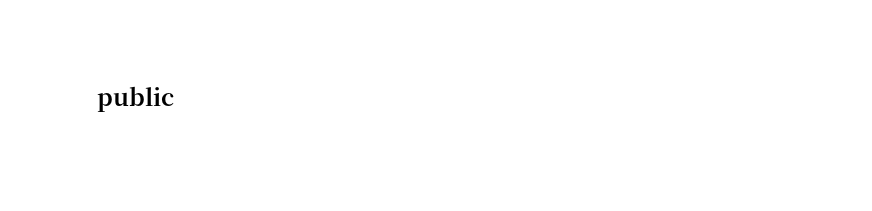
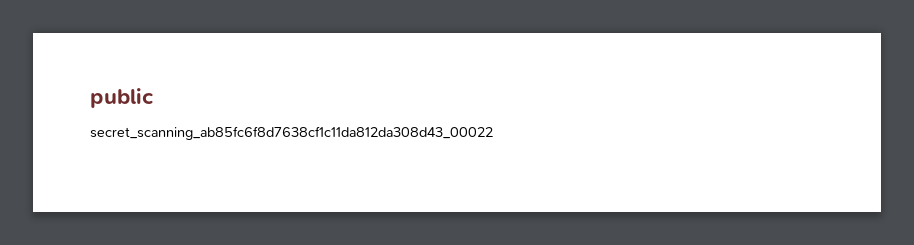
+ secret_scanning_ab85fc6f8d7638cf1c11da812da308d43_00022

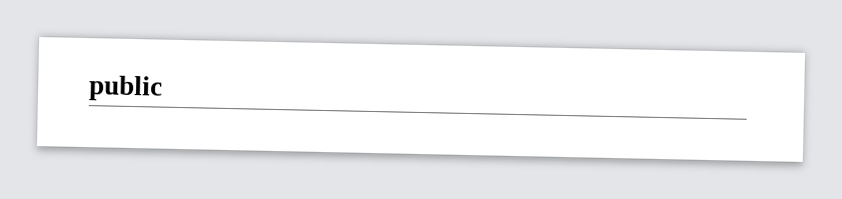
- secret_scanning_ab85fc6f8d7638cf1c11da812da308d43_00022

